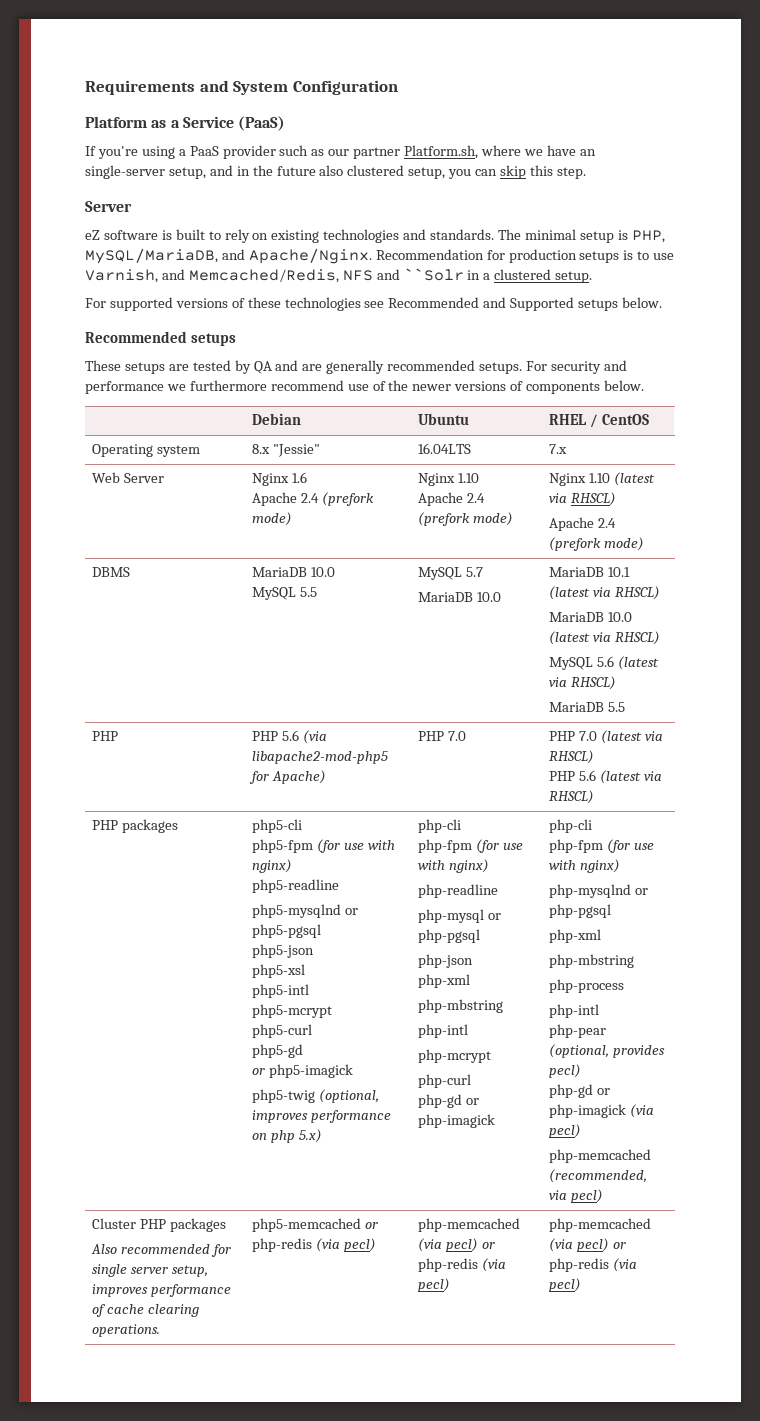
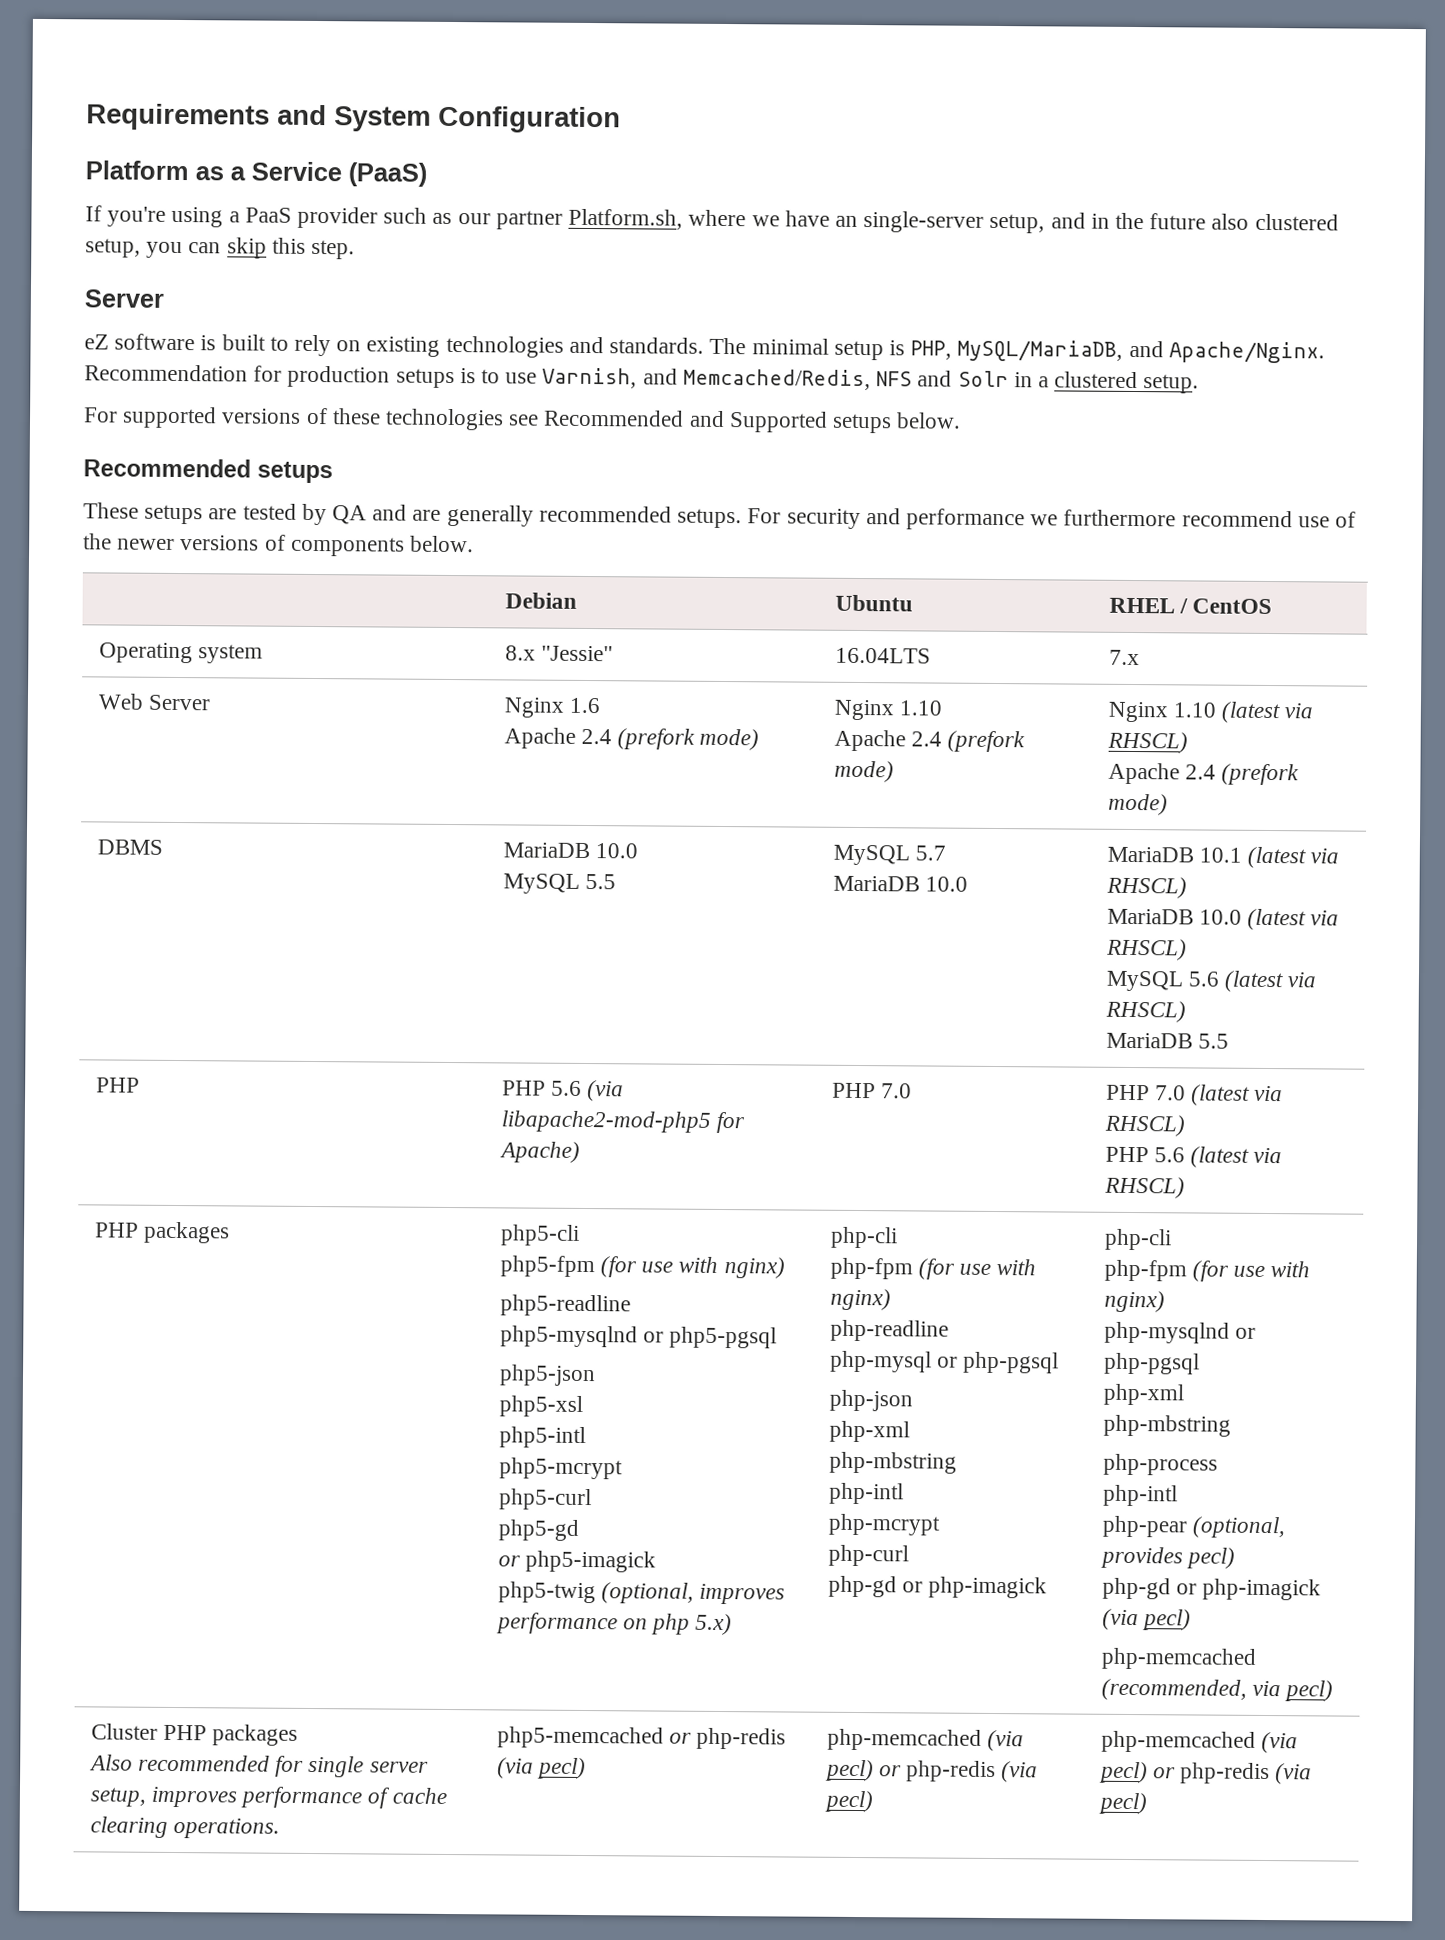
- Recommendation for production setups is to use Varnish, and Memcached/Redis, NFS and ``Solr in a clustered setup.
+ Recommendation for production setups is to use Varnish, and Memcached/Redis, NFS and Solr in a clustered setup.

